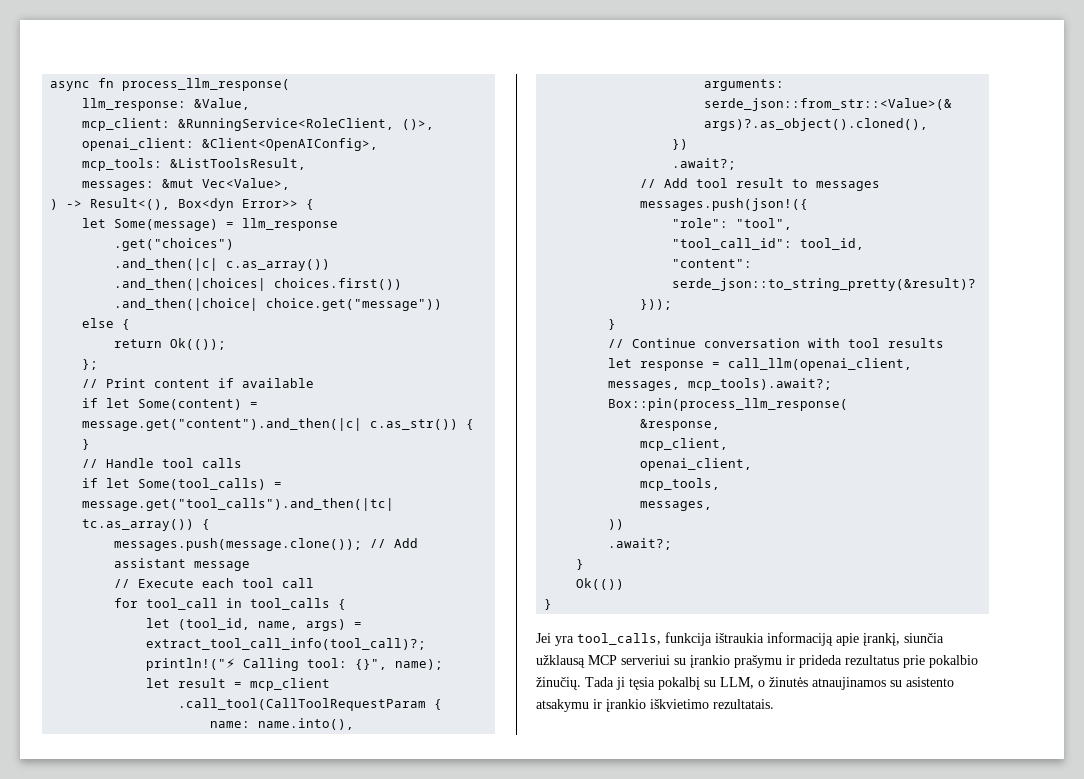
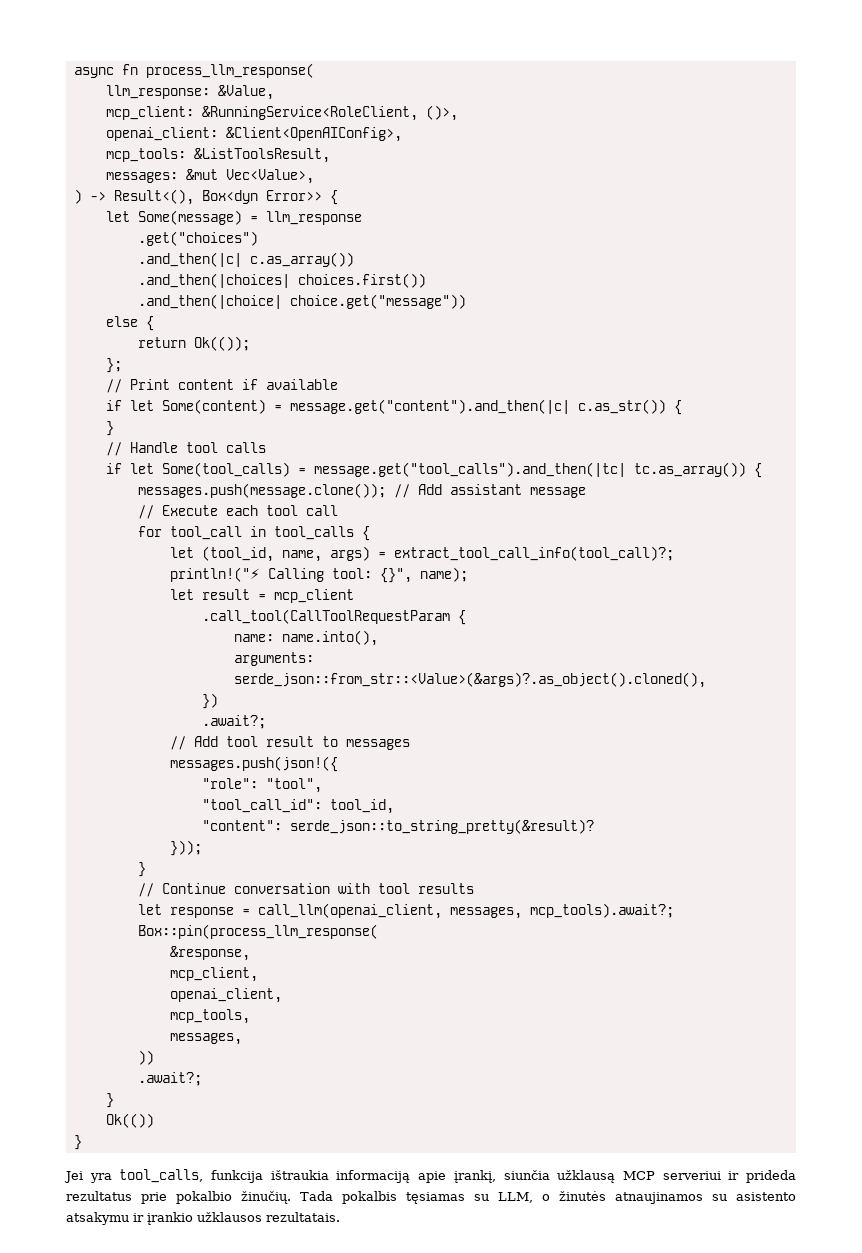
- Jei yra tool_calls, funkcija ištraukia informaciją apie įrankį, siunčia užklausą MCP serveriui su įrankio prašymu ir prideda rezultatus prie pokalbio žinučių.
+ Jei yra tool_calls, funkcija ištraukia informaciją apie įrankį, siunčia užklausą MCP serveriui ir prideda rezultatus prie pokalbio žinučių.
- Tada ji tęsia pokalbį su LLM, o žinutės atnaujinamos su asistento atsakymu ir įrankio iškvietimo rezultatais.
+ Tada pokalbis tęsiamas su LLM, o žinutės atnaujinamos su asistento atsakymu ir įrankio užklausos rezultatais.

